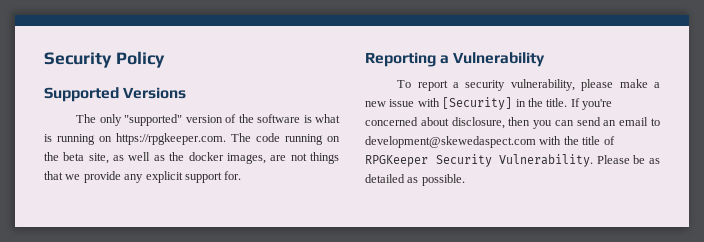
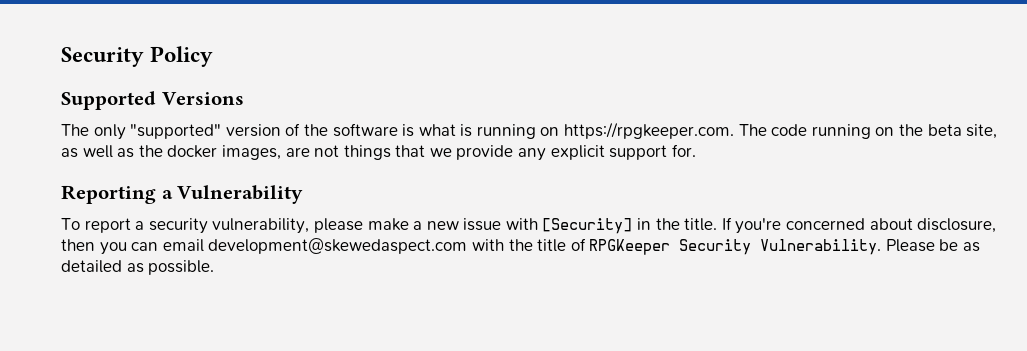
- If you're concerned about disclosure, then you can send an email to development@skewedaspect.com with the title of RPGKeeper Security Vulnerability.
+ If you're concerned about disclosure, then you can email development@skewedaspect.com with the title of RPGKeeper Security Vulnerability.

